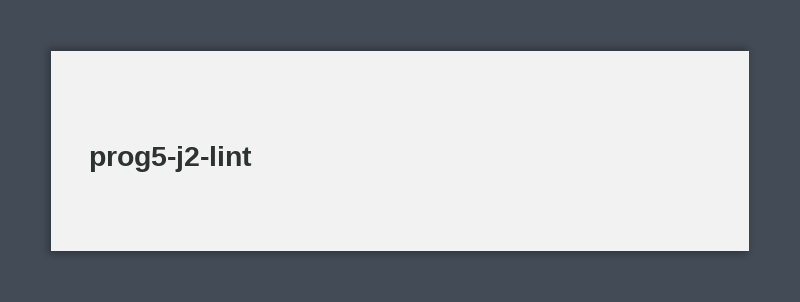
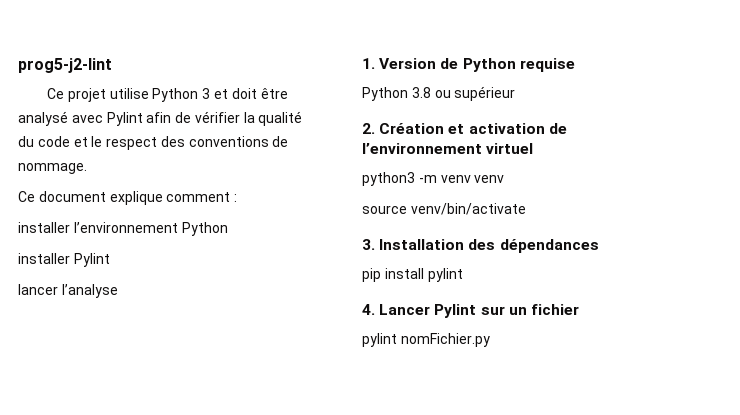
+ Ce projet utilise Python 3 et doit être analysé avec Pylint afin de vérifier la qualité du code et le respect des conventions de nommage.
+ Ce document explique comment :
+ installer l’environnement Python
+ installer Pylint
+ lancer l’analyse
+ 1. Version de Python requise
+ Python 3.8 ou supérieur
+ 2. Création et activation de l’environnement virtuel
+ python3 -m venv venv
+ source venv/bin/activate
+ 3. Installation des dépendances
+ pip install pylint
+ 4. Lancer Pylint sur un fichier
+ pylint nomFichier.py

